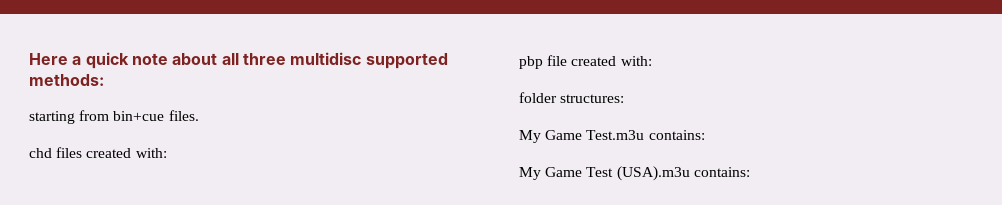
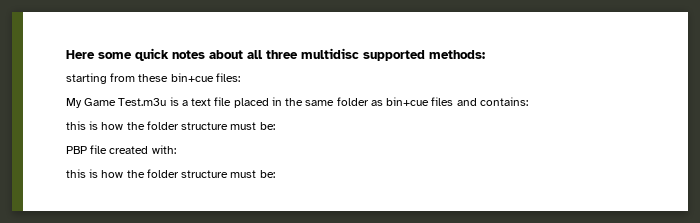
- Here a quick note about all three multidisc supported methods:
+ Here some quick notes about all three multidisc supported methods:
- starting from bin+cue files.
- chd files created with:
- pbp file created with:
- folder structures:
- My Game Test.m3u contains:
- My Game Test (USA).m3u contains:
+ starting from these bin+cue files:
+ My Game Test.m3u is a text file placed in the same folder as bin+cue files and contains:
+ this is how the folder structure must be:
+ PBP file created with:
+ this is how the folder structure must be:

